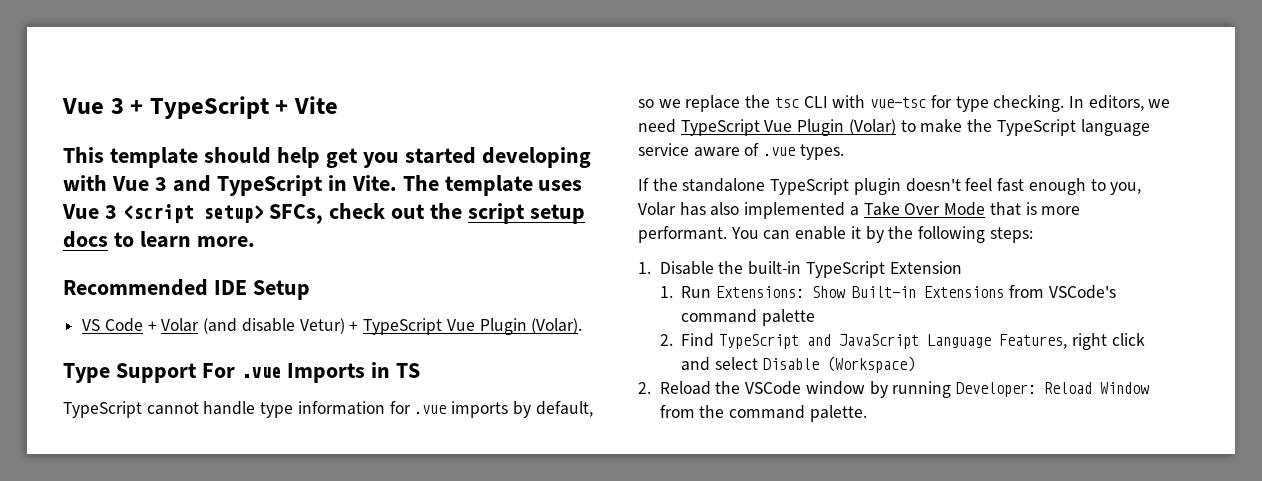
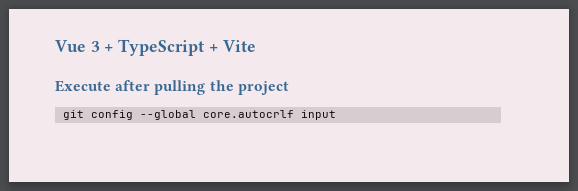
- This template should help get you started developing with Vue 3 and TypeScript in Vite. The template uses Vue 3 <script setup> SFCs, check out the script setup docs to learn more.
- Recommended IDE Setup
- VS Code + Volar (and disable Vetur) + TypeScript Vue Plugin (Volar).
- Type Support For .vue Imports in TS
- TypeScript cannot handle type information for .vue imports by default, so we replace the tsc CLI with vue-tsc for type checking. In editors, we need TypeScript Vue Plugin (Volar) to make the TypeScript language service aware of .vue types.
- If the standalone TypeScript plugin doesn't feel fast enough to you, Volar has also implemented a Take Over Mode that is more performant. You can enable it by the following steps:
- 1. Disable the built-in TypeScript Extension
- 1. Run Extensions: Show Built-in Extensions from VSCode's command palette
- 2. Find TypeScript and JavaScript Language Features, right click and select Disable (Workspace)
- 2. Reload the VSCode window by running Developer: Reload Window from the command palette.
+ Execute after pulling the project
+ git config --global core.autocrlf input

